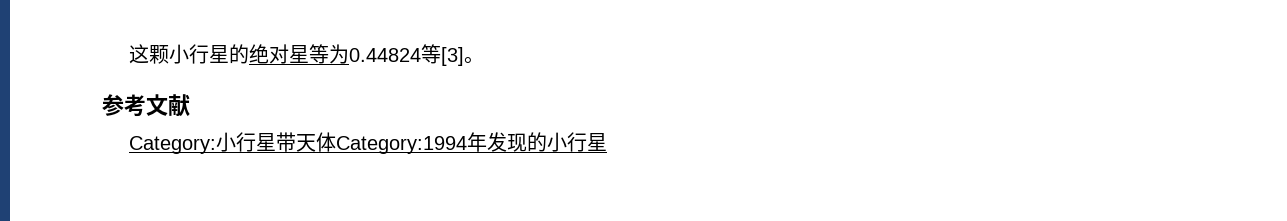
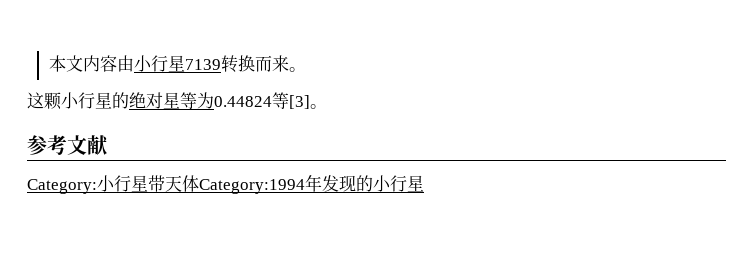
+ 本文内容由小行星7139转换而来。

